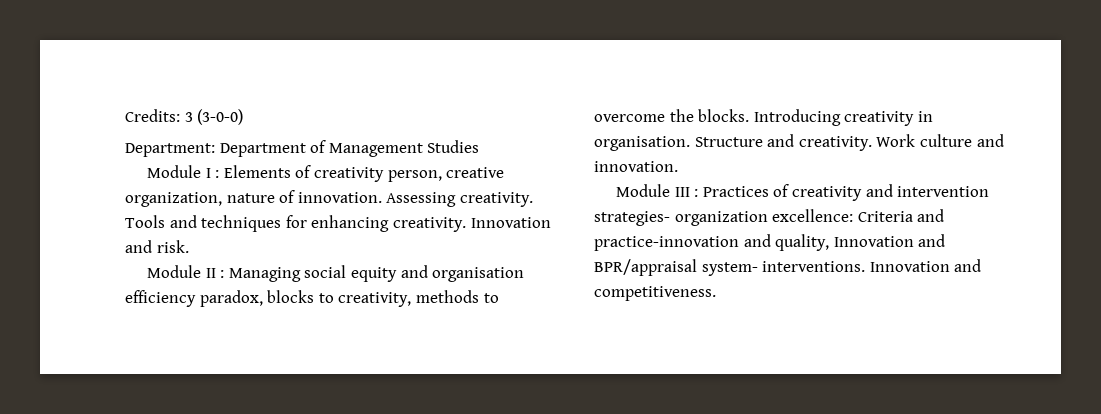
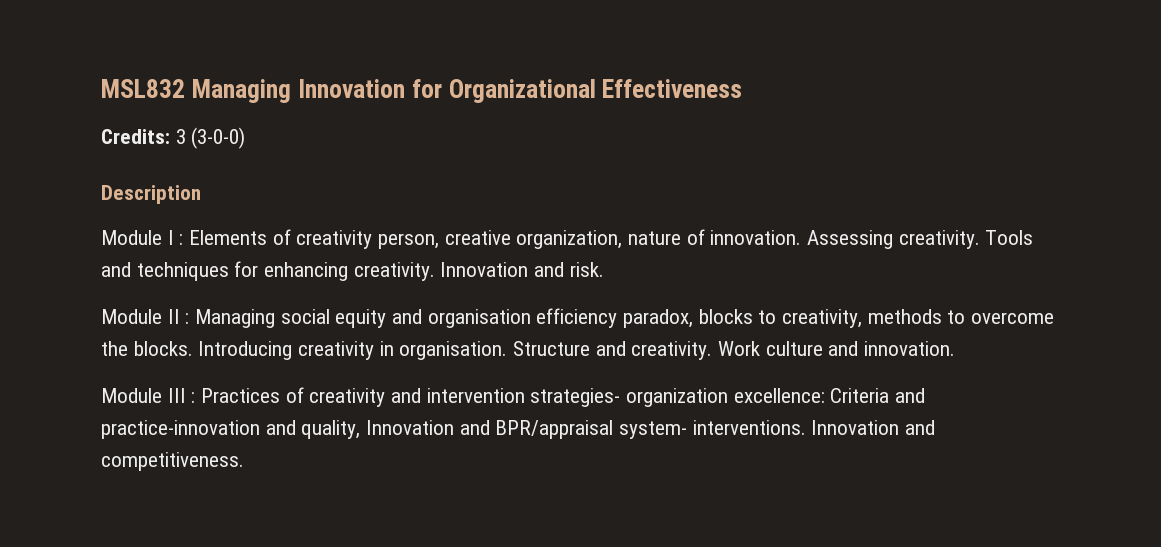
+ MSL832 Managing Innovation for Organizational Effectiveness
  Credits: 3 (3-0-0)
- Department: Department of Management Studies
+ Description

